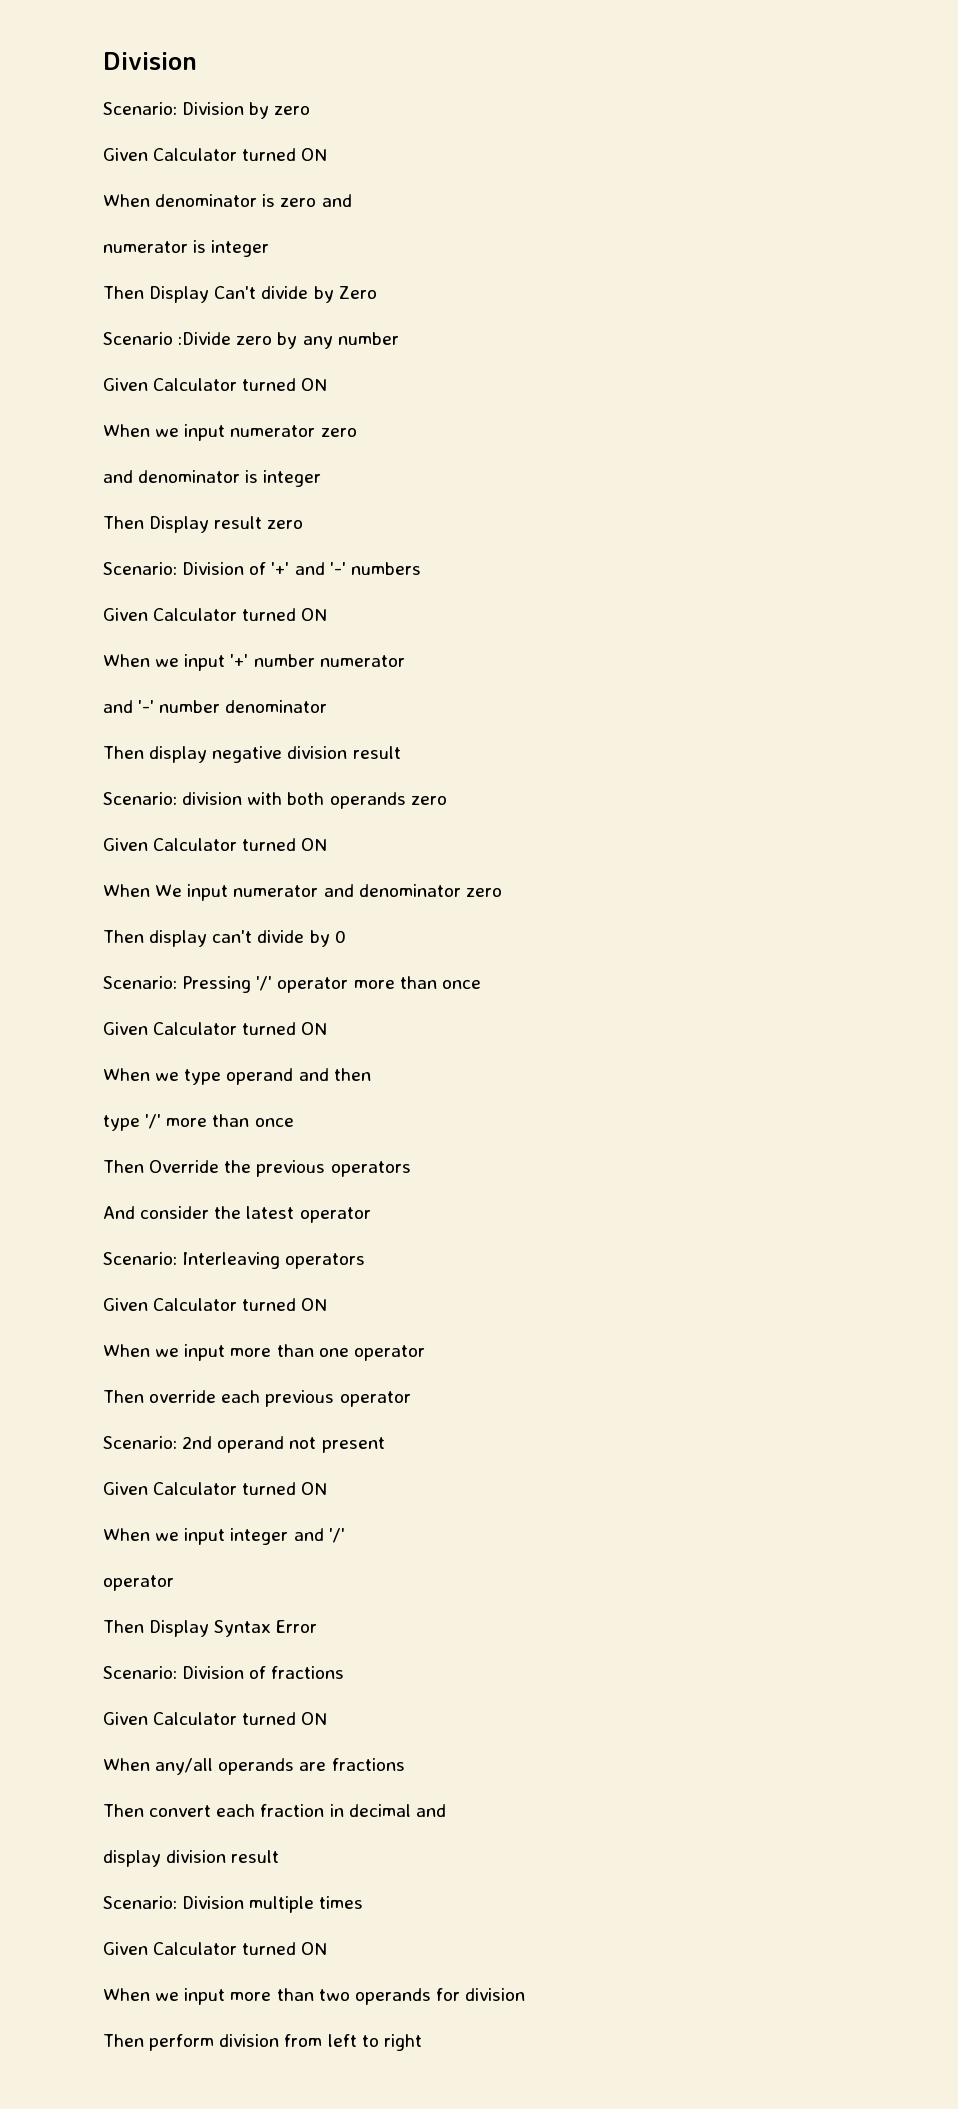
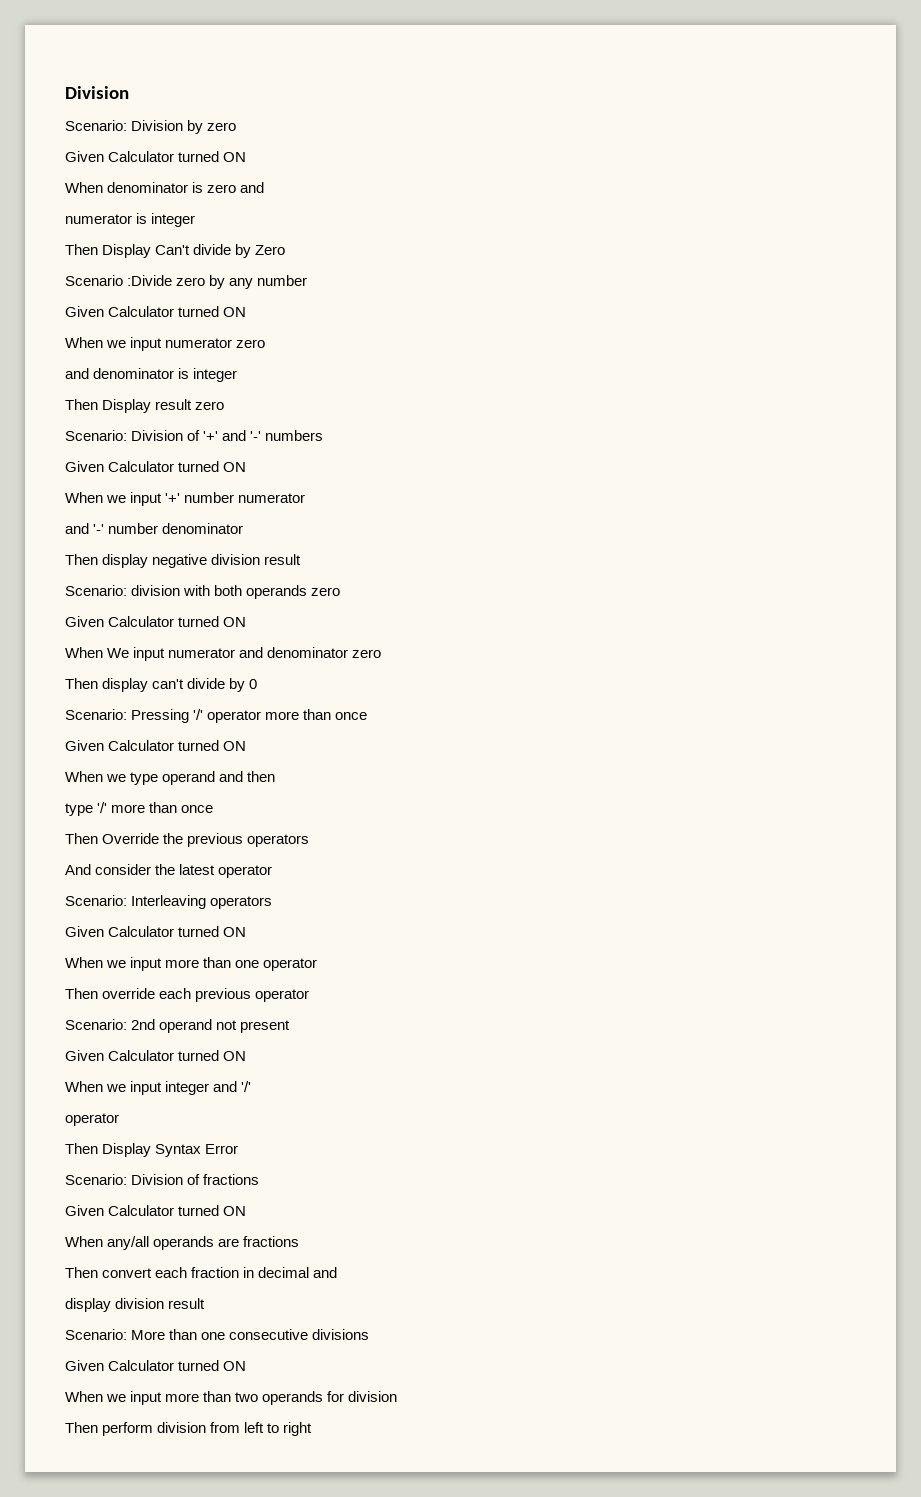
- Scenario: Division multiple times
+ Scenario: More than one consecutive divisions

